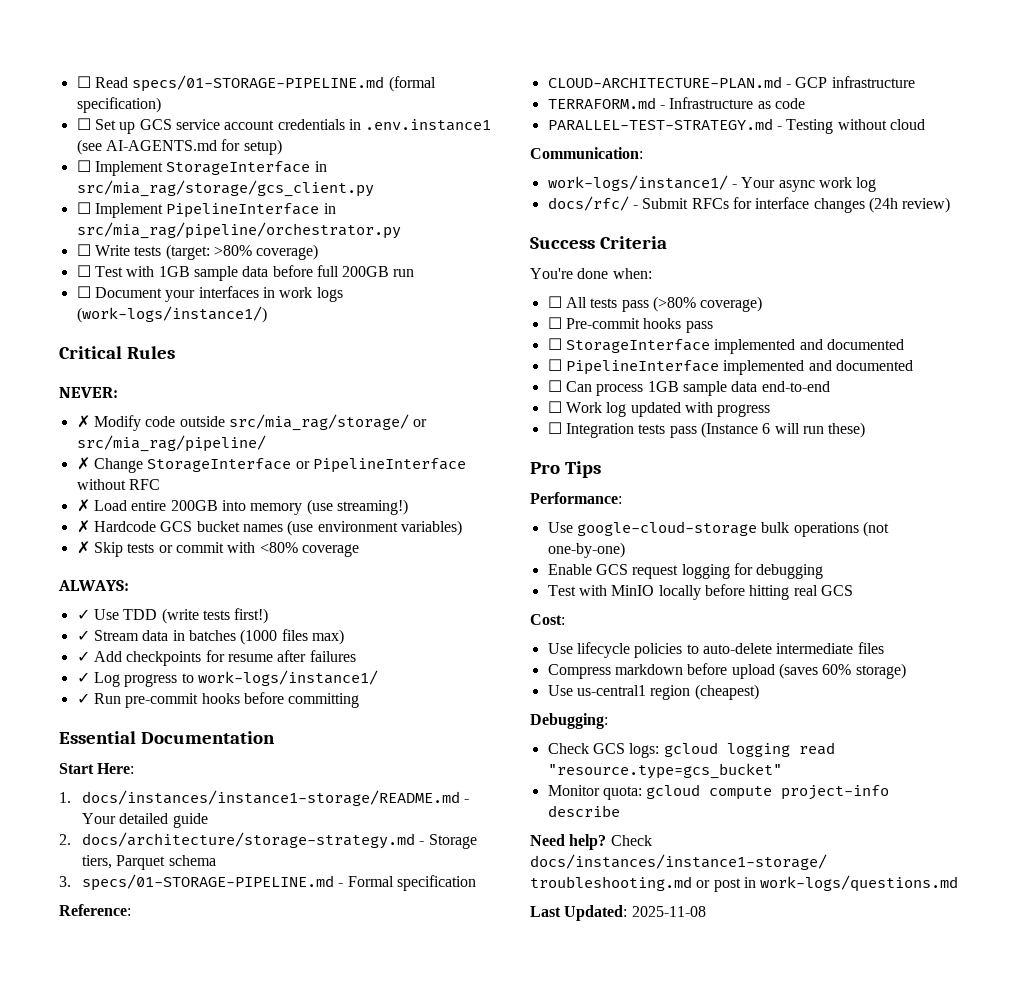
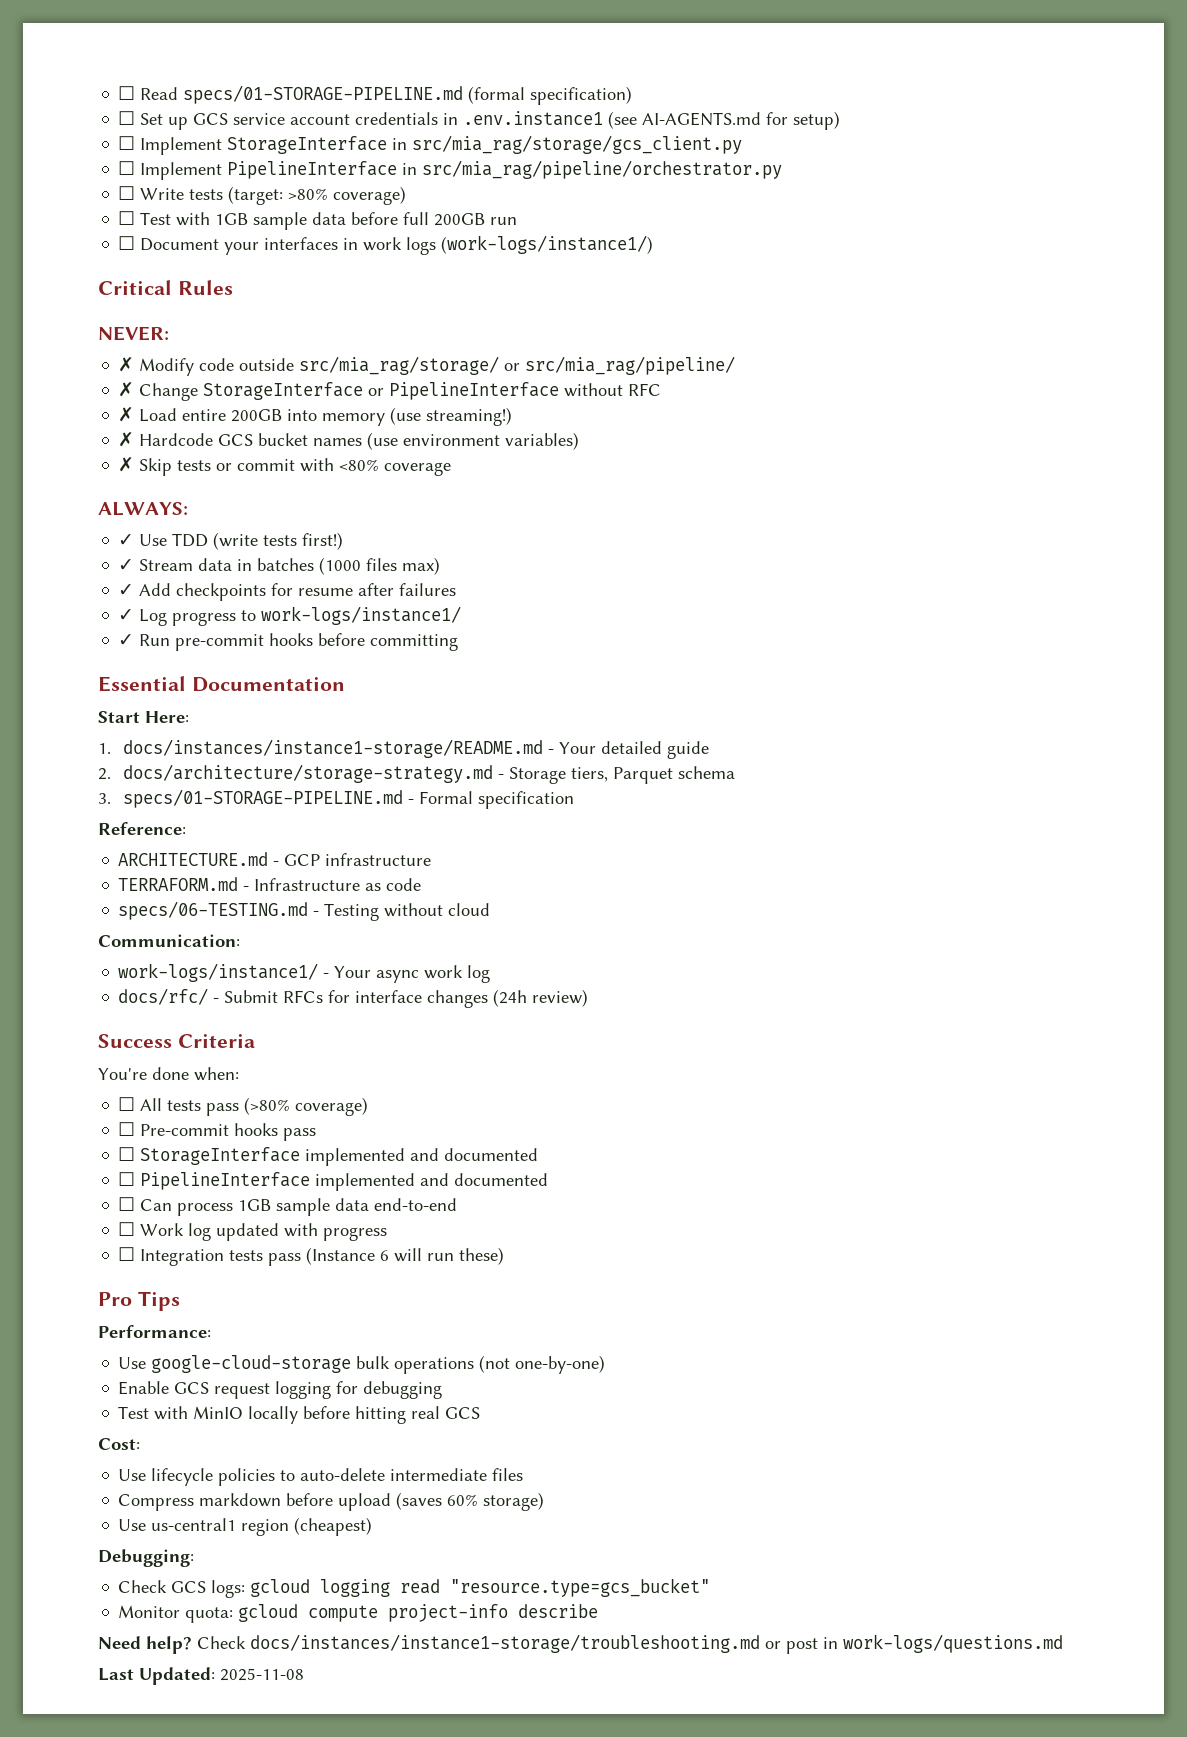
- CLOUD-ARCHITECTURE-PLAN.md - GCP infrastructure
+ ARCHITECTURE.md - GCP infrastructure
- PARALLEL-TEST-STRATEGY.md - Testing without cloud
+ specs/06-TESTING.md - Testing without cloud

